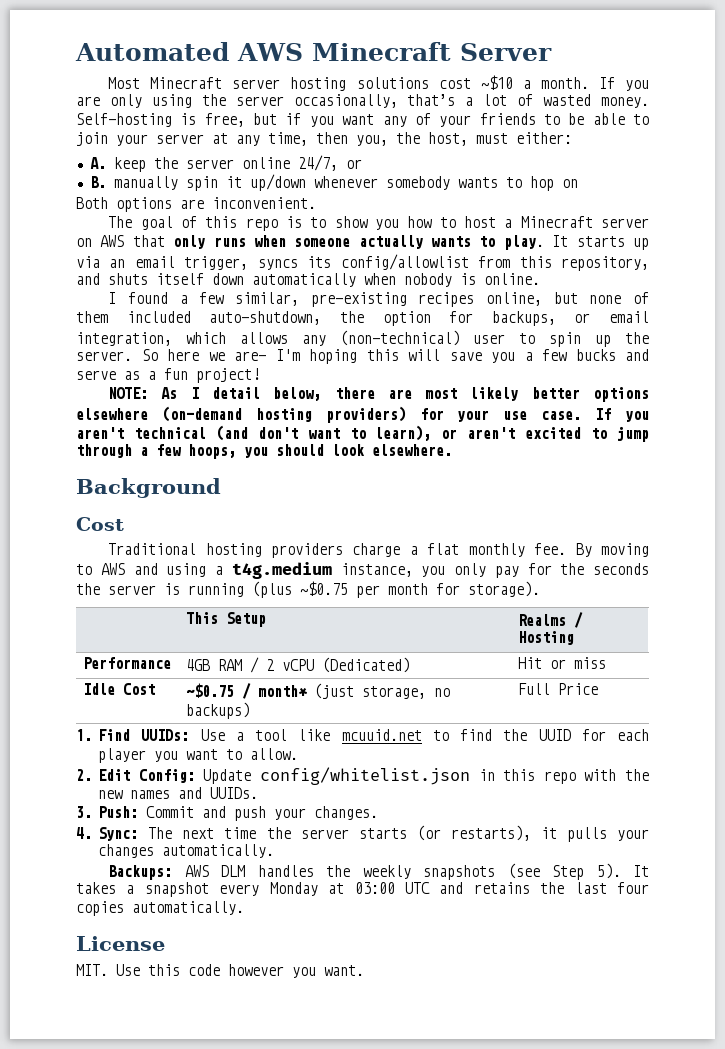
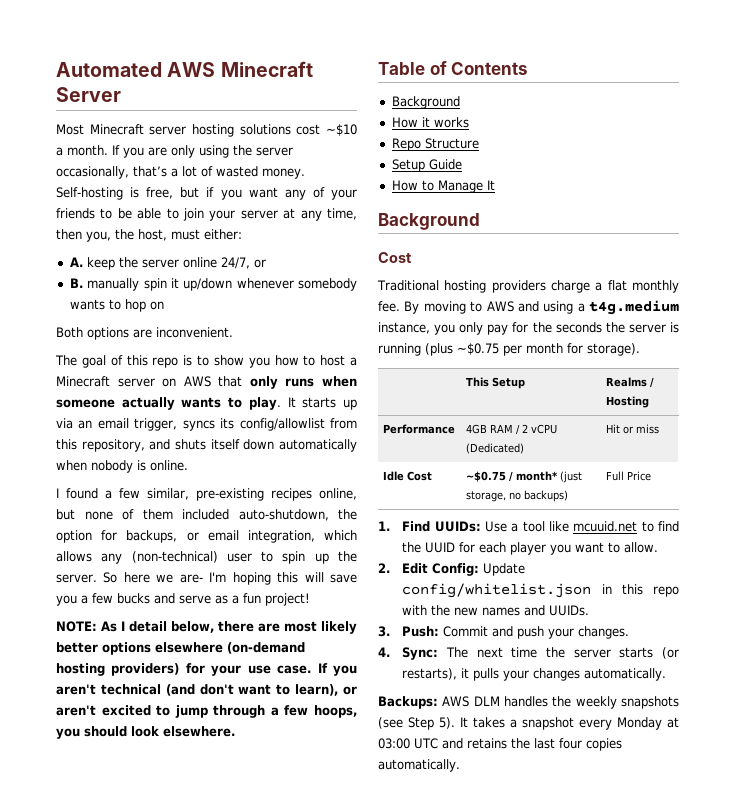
+ Table of Contents
+ Background
+ How it works
+ Repo Structure
+ Setup Guide
+ How to Manage It
- License
- MIT. Use this code however you want.

